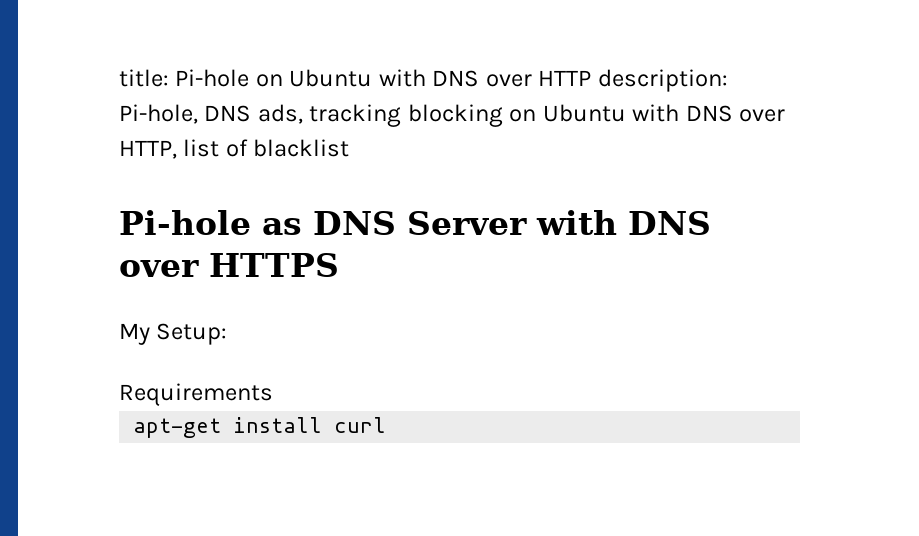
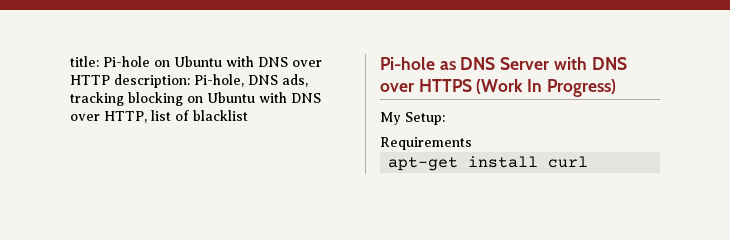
- Pi-hole as DNS Server with DNS over HTTPS
+ Pi-hole as DNS Server with DNS over HTTPS (Work In Progress)

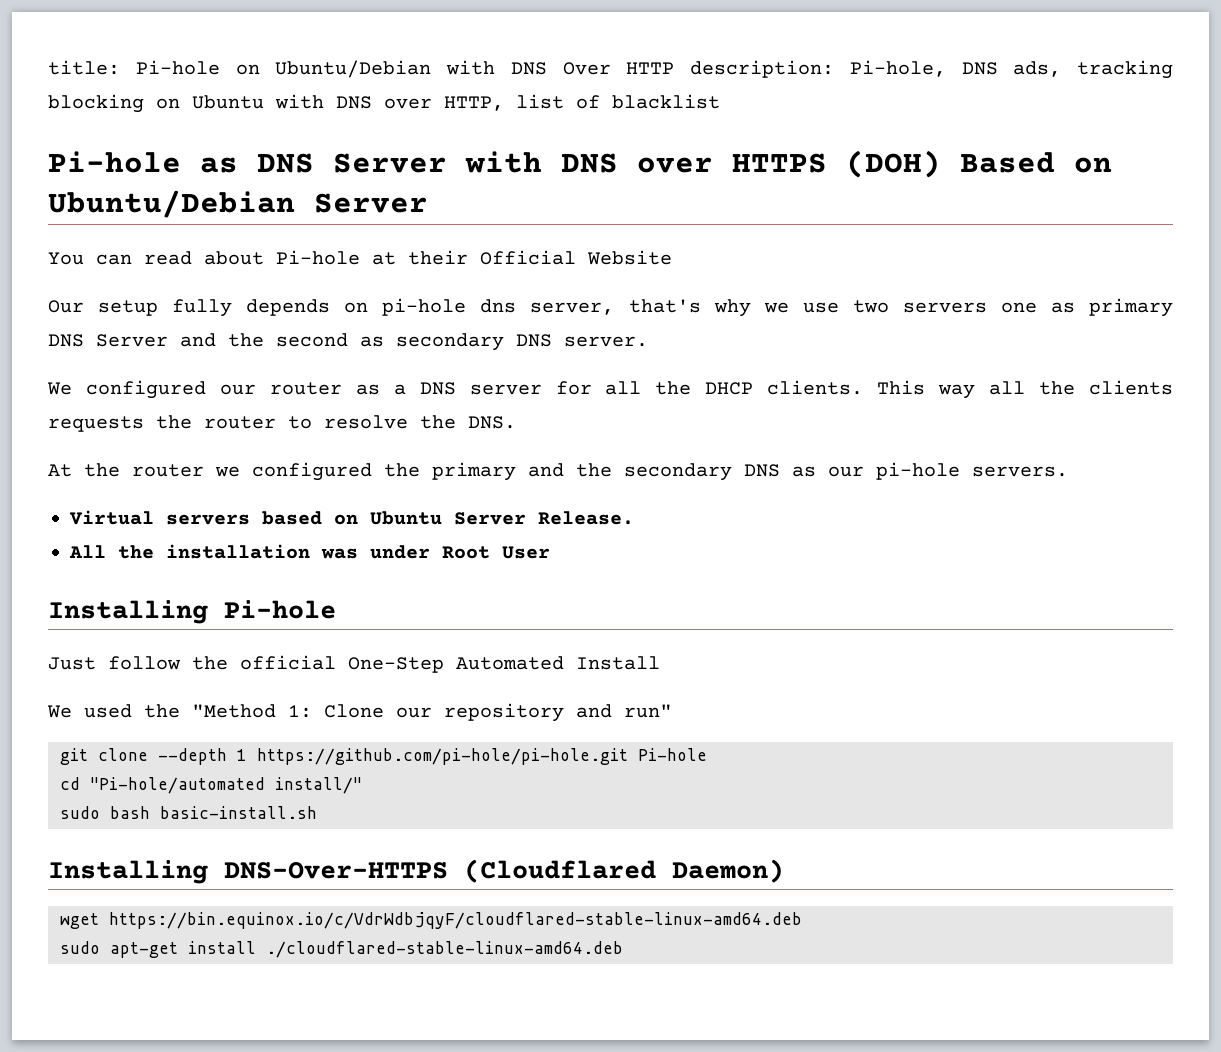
- title: Pi-hole on Ubuntu with DNS over HTTP description: Pi-hole, DNS ads, tracking blocking on Ubuntu with DNS over HTTP, list of blacklist
+ title: Pi-hole on Ubuntu/Debian with DNS Over HTTP description: Pi-hole, DNS ads, tracking blocking on Ubuntu with DNS over HTTP, list of blacklist
- Pi-hole as DNS Server with DNS over HTTPS (Work In Progress)
- My Setup:
- Requirements
- apt-get install curl
+ Pi-hole as DNS Server with DNS over HTTPS (DOH) Based on Ubuntu/Debian Server
+ You can read about Pi-hole at their Official Website
+ Our setup fully depends on pi-hole dns server, that's why we use two servers one as primary DNS Server and the second as secondary DNS server.
+ We configured our router as a DNS server for all the DHCP clients. This way all the clients requests the router to resolve the DNS.
+ At the router we configured the primary and the secondary DNS as our pi-hole servers.
+ Virtual servers based on Ubuntu Server Release.
+ All the installation was under Root User
+ Installing Pi-hole
+ Just follow the official One-Step Automated Install
+ We used the "Method 1: Clone our repository and run"
+ git clone --depth 1 https://github.com/pi-hole/pi-hole.git Pi-hole
+ cd "Pi-hole/automated install/"
+ sudo bash basic-install.sh
+ Installing DNS-Over-HTTPS (Cloudflared Daemon)
+ wget https://bin.equinox.io/c/VdrWdbjqyF/cloudflared-stable-linux-amd64.deb
+ sudo apt-get install ./cloudflared-stable-linux-amd64.deb

